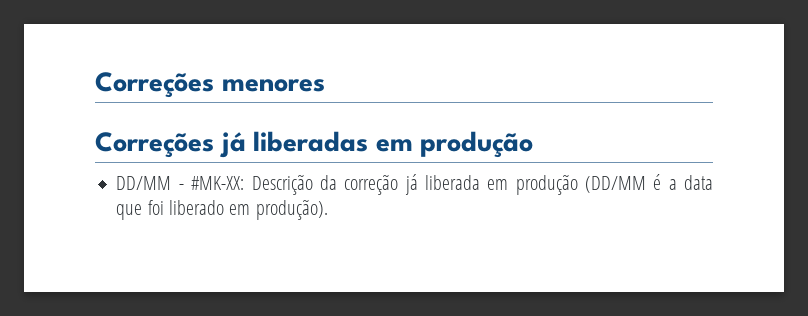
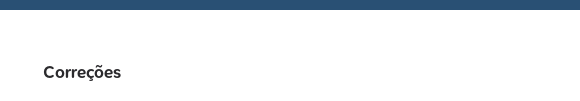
- Correções menores
- Correções já liberadas em produção
- DD/MM - #MK-XX: Descrição da correção já liberada em produção (DD/MM é a data que foi liberado em produção).
+ Correções

